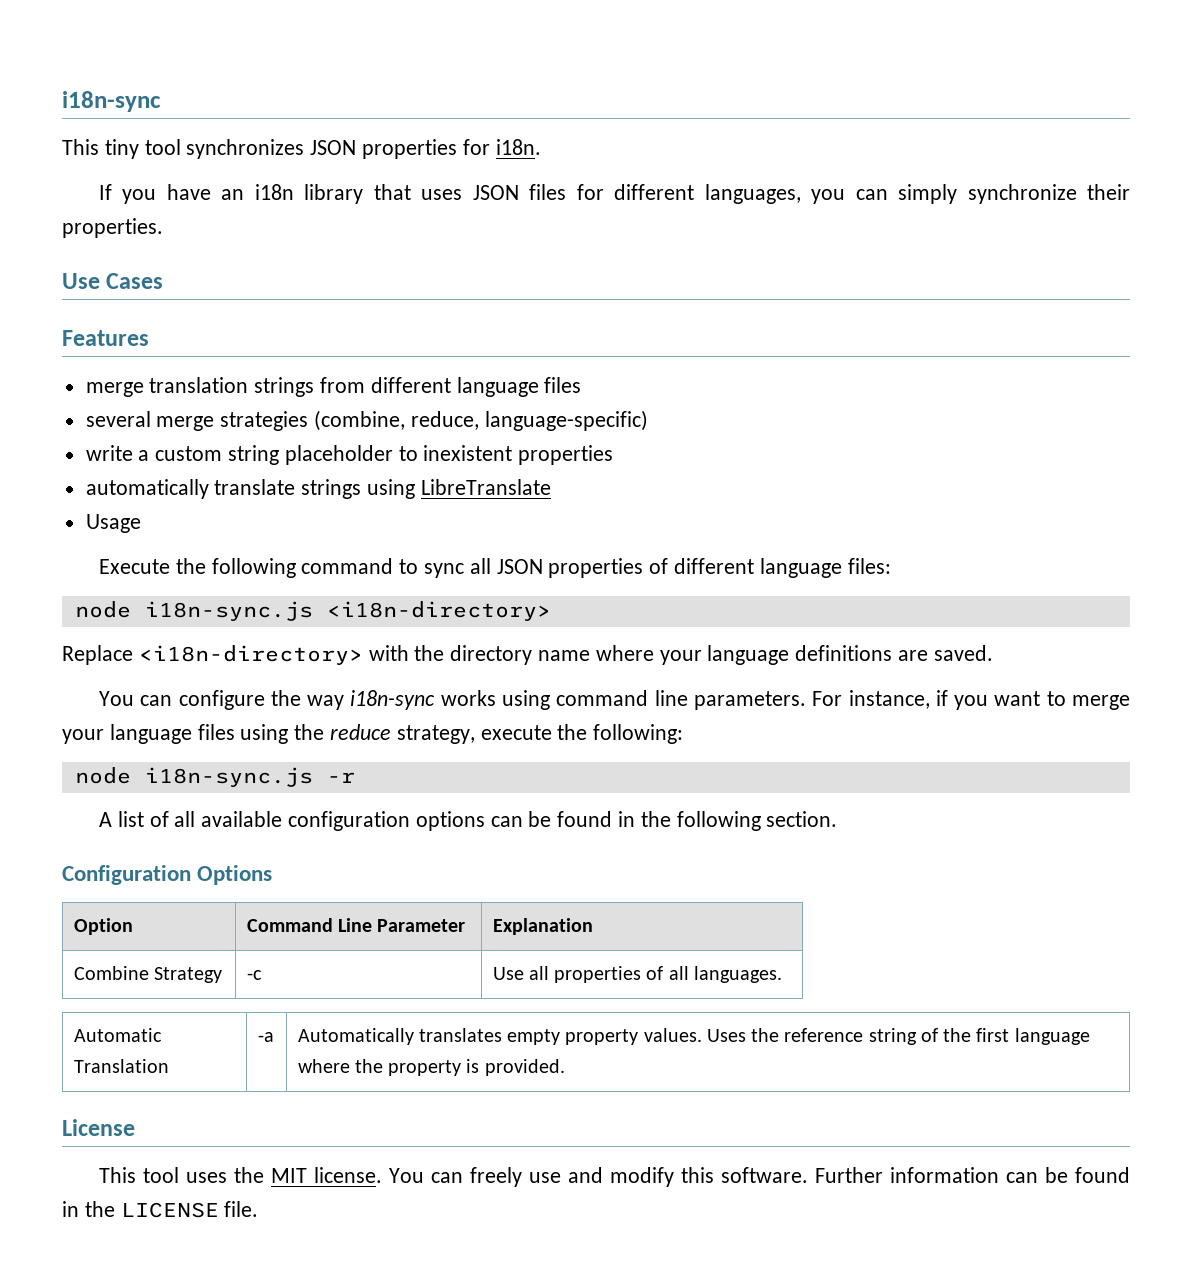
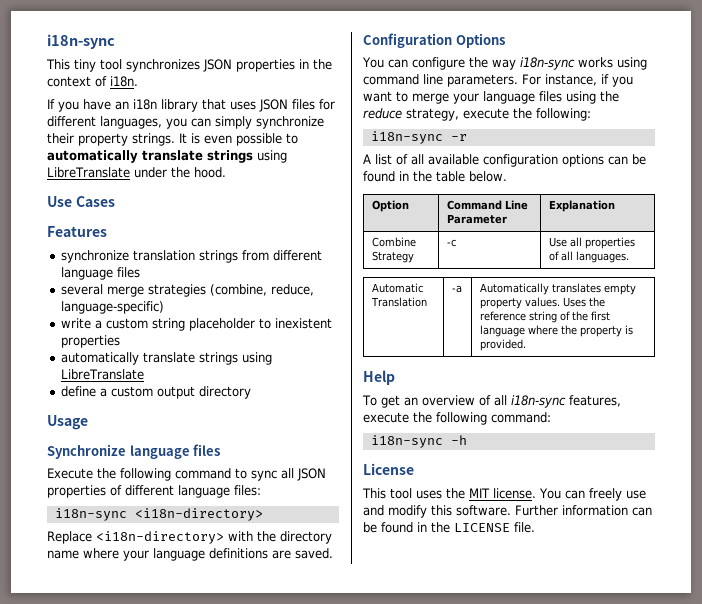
- This tiny tool synchronizes JSON properties for i18n.
+ This tiny tool synchronizes JSON properties in the context of i18n.
- If you have an i18n library that uses JSON files for different languages, you can simply synchronize their properties.
+ If you have an i18n library that uses JSON files for different languages, you can simply synchronize their property strings. It is even possible to automatically translate strings using LibreTranslate under the hood.
- merge translation strings from different language files
+ synchronize translation strings from different language files
+ define a custom output directory
  Usage
+ Synchronize language files
- node i18n-sync.js <i18n-directory>
+ i18n-sync <i18n-directory>
+ Configuration Options
- node i18n-sync.js -r
+ i18n-sync -r
- A list of all available configuration options can be found in the following section.
- Configuration Options
+ A list of all available configuration options can be found in the table below.
+ Help
+ To get an overview of all i18n-sync features, execute the following command:
+ i18n-sync -h

